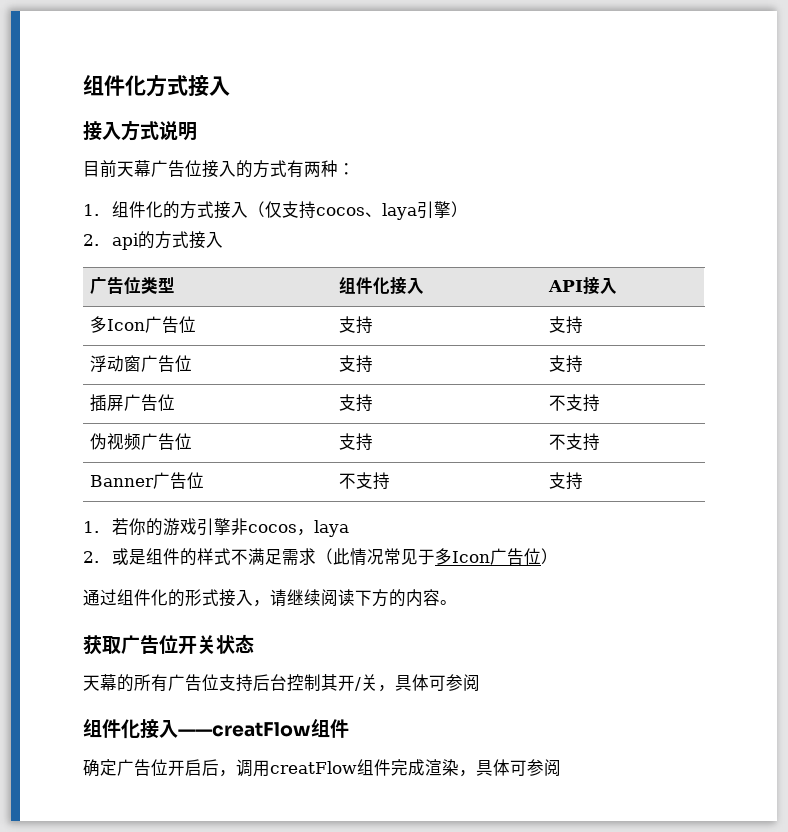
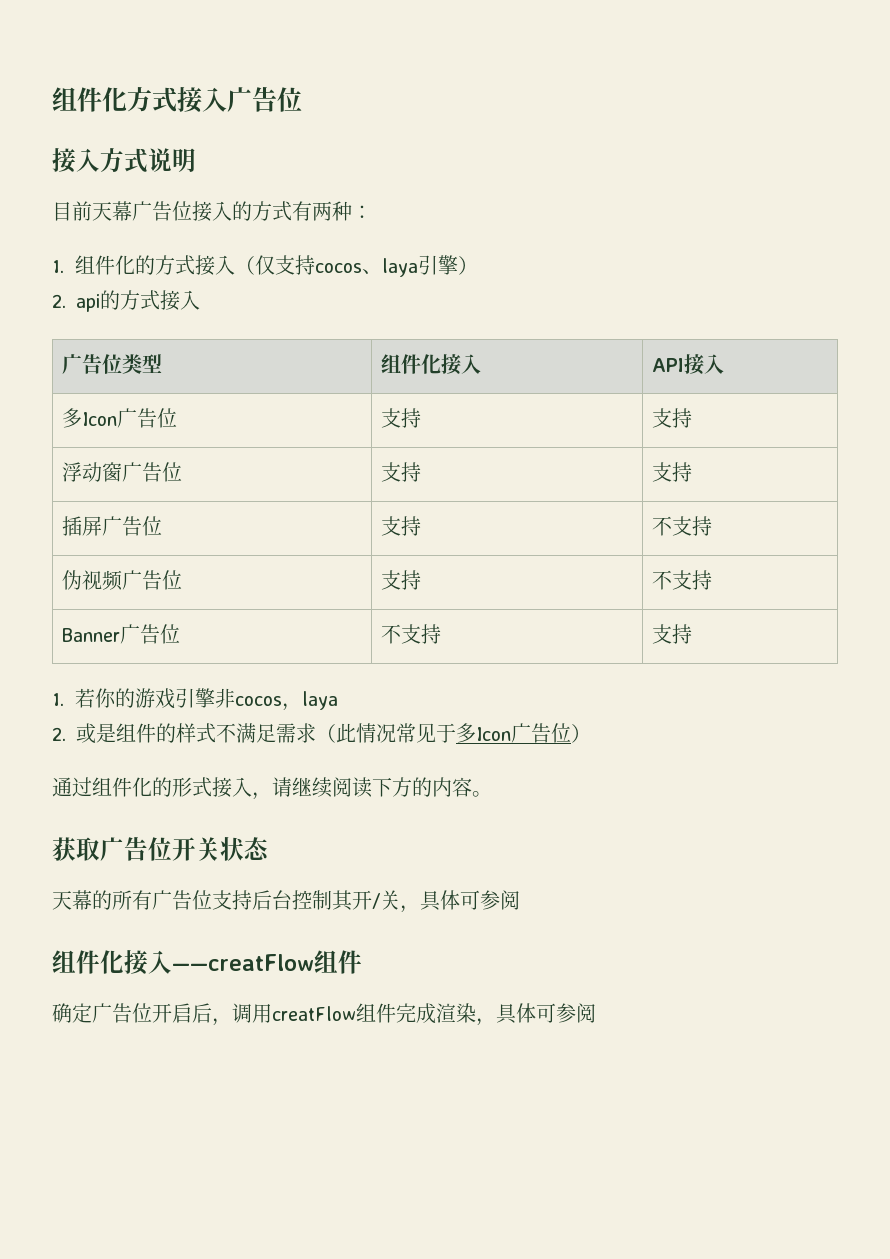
- 组件化方式接入
+ 组件化方式接入广告位

